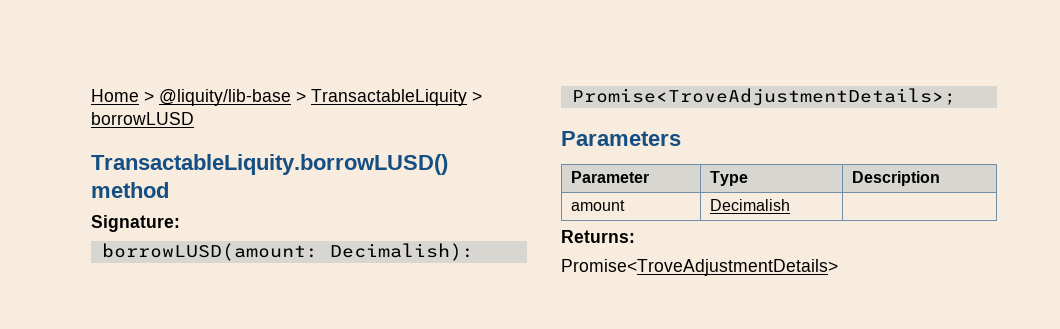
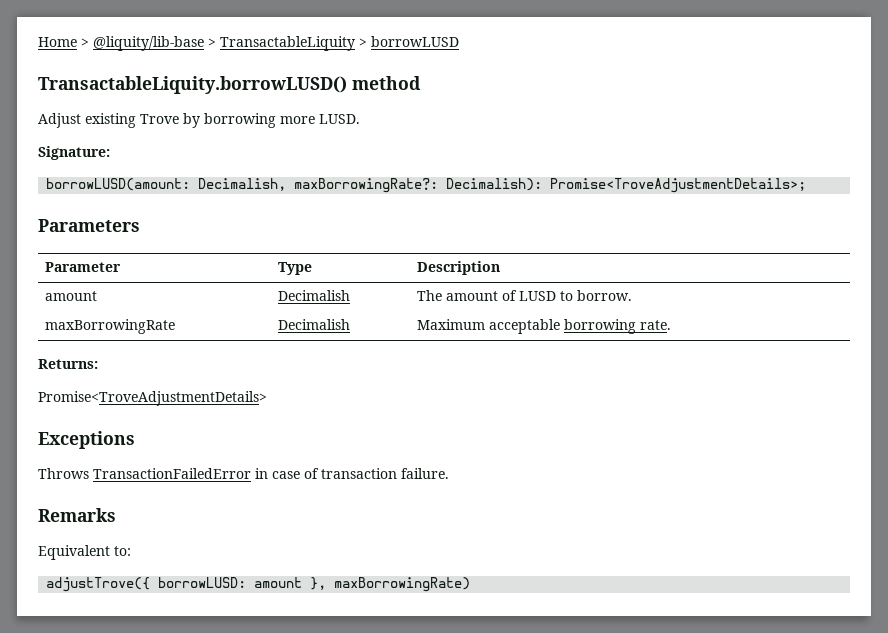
+ Adjust existing Trove by borrowing more LUSD.
- borrowLUSD(amount: Decimalish): Promise<TroveAdjustmentDetails>;
+ borrowLUSD(amount: Decimalish, maxBorrowingRate?: Decimalish): Promise<TroveAdjustmentDetails>;
- amount | Decimalish |
+ amount | Decimalish | The amount of LUSD to borrow.
+ maxBorrowingRate | Decimalish | Maximum acceptable borrowing rate.
  Returns:
  Promise<TroveAdjustmentDetails>
+ Exceptions
+ Throws TransactionFailedError in case of transaction failure.
+ Remarks
+ Equivalent to:
+ adjustTrove({ borrowLUSD: amount }, maxBorrowingRate)

